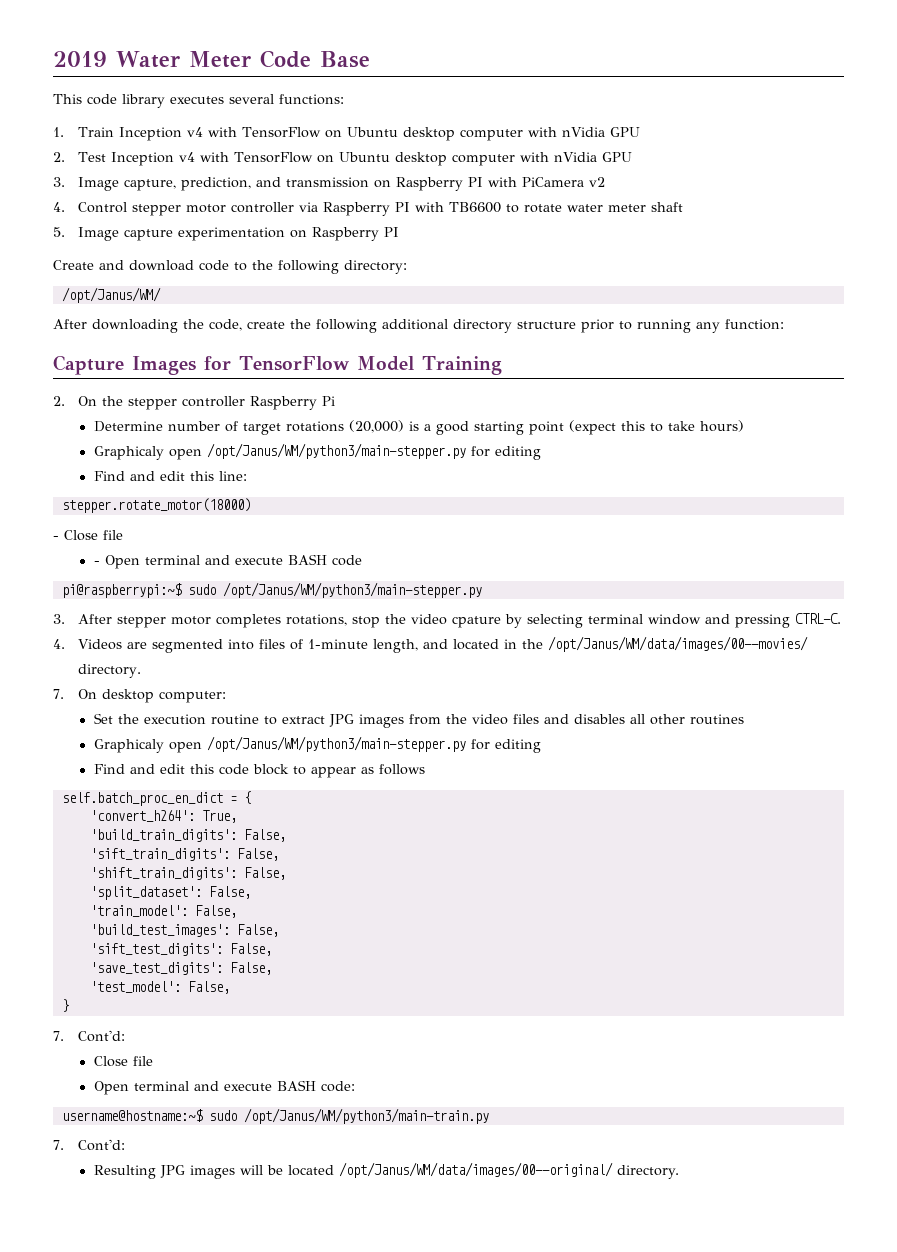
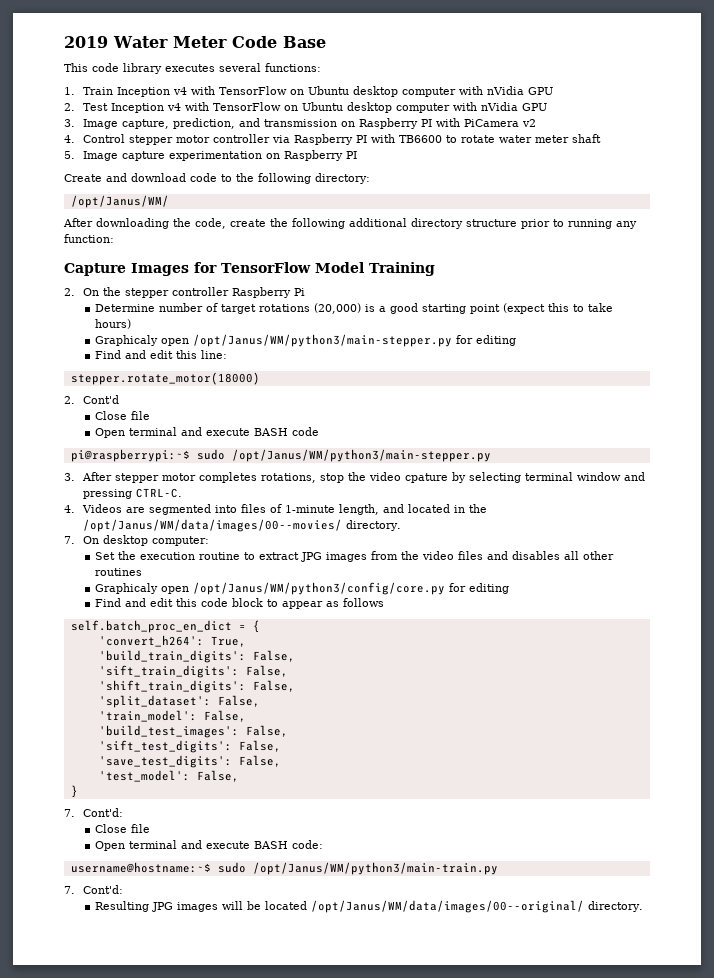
- - Close file
- - Open terminal and execute BASH code
+ 2. Cont'd
+ Close file
+ Open terminal and execute BASH code
  Set the execution routine to extract JPG images from the video files and disables all other routines
- Graphicaly open /opt/Janus/WM/python3/main-stepper.py for editing
+ Graphicaly open /opt/Janus/WM/python3/config/core.py for editing

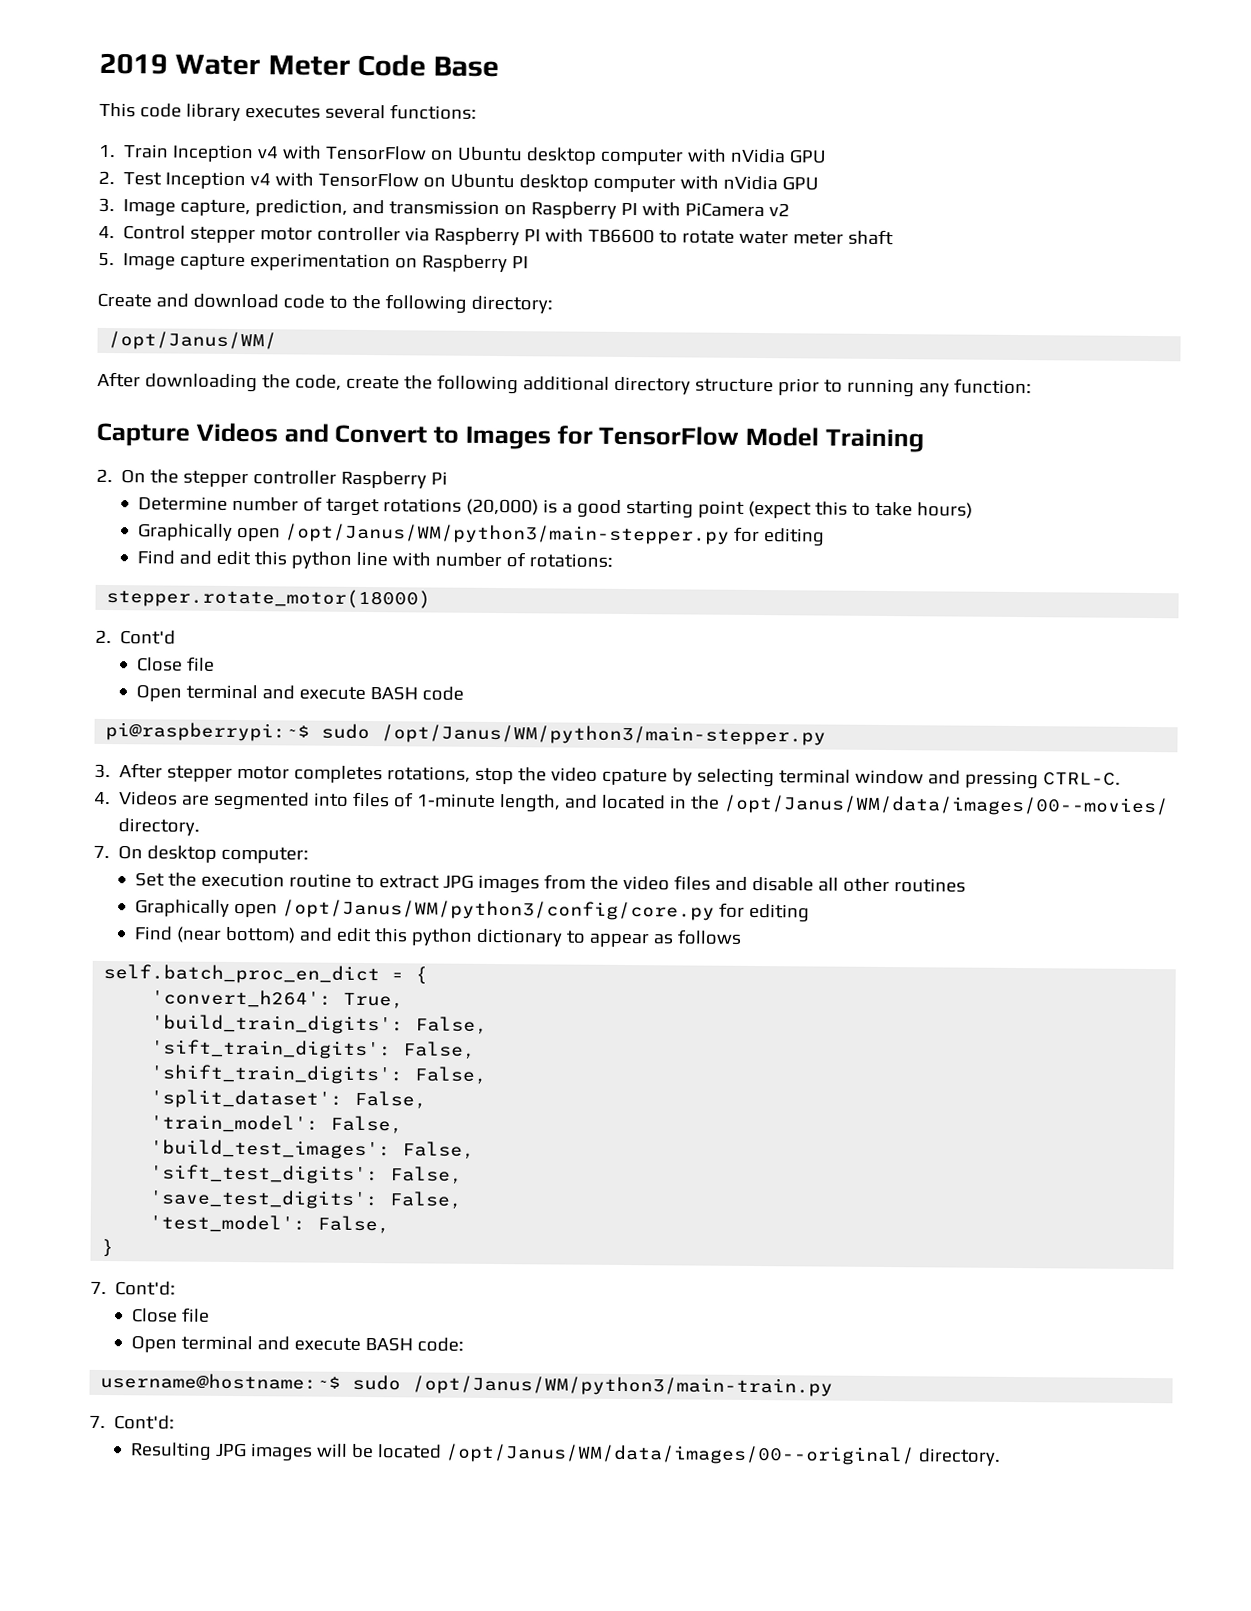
- Capture Images for TensorFlow Model Training
+ Capture Videos and Convert to Images for TensorFlow Model Training
- Graphicaly open /opt/Janus/WM/python3/main-stepper.py for editing
+ Graphically open /opt/Janus/WM/python3/main-stepper.py for editing
- Find and edit this line:
+ Find and edit this python line with number of rotations:
- Set the execution routine to extract JPG images from the video files and disables all other routines
+ Set the execution routine to extract JPG images from the video files and disable all other routines
- Graphicaly open /opt/Janus/WM/python3/config/core.py for editing
+ Graphically open /opt/Janus/WM/python3/config/core.py for editing
- Find and edit this code block to appear as follows
+ Find (near bottom) and edit this python dictionary to appear as follows

